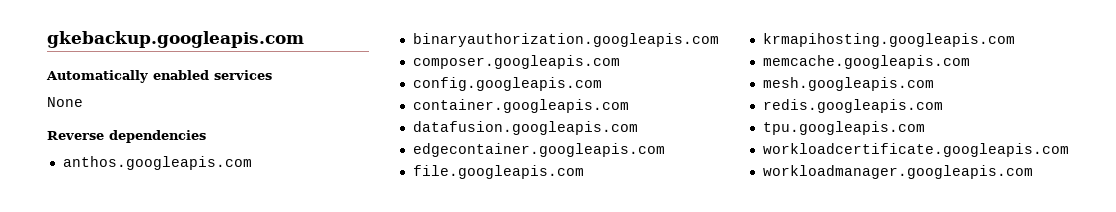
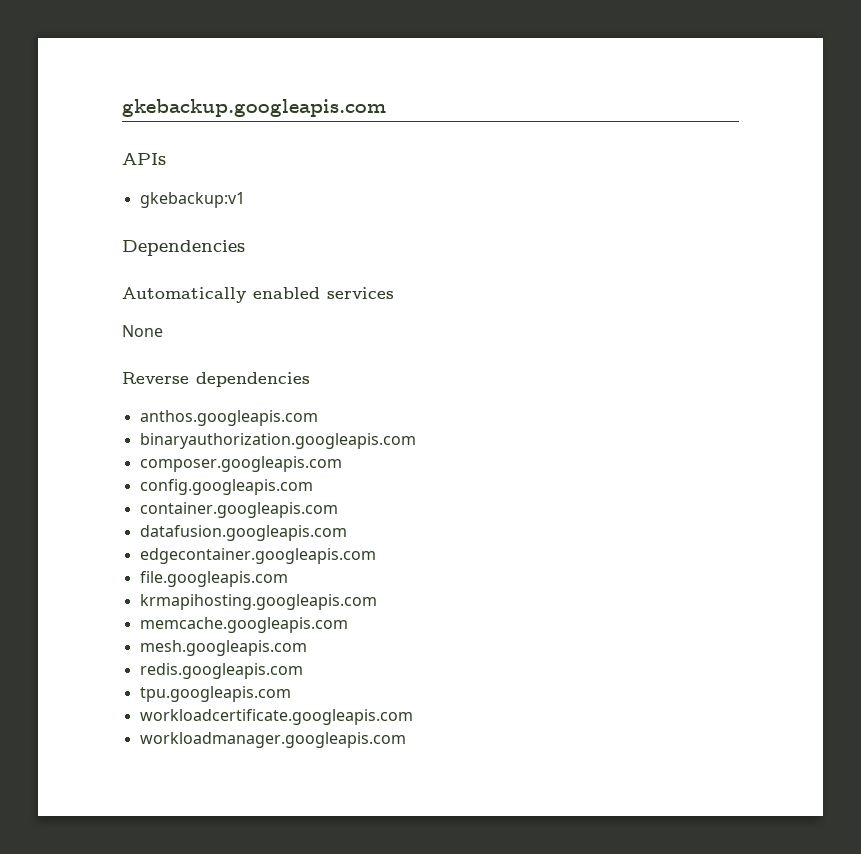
+ APIs
+ gkebackup:v1
+ Dependencies

